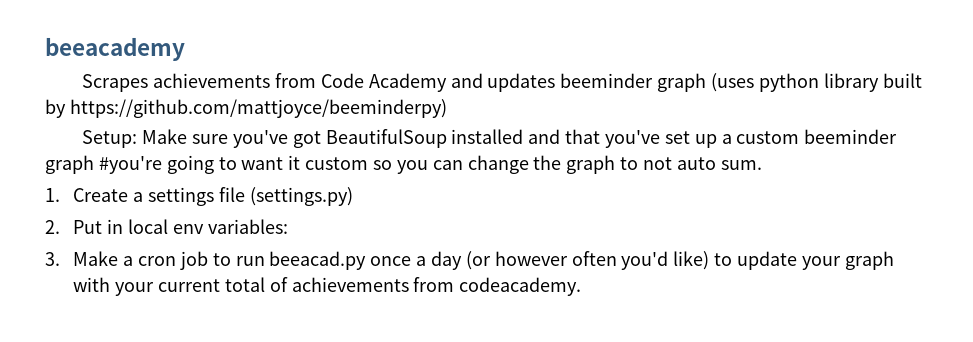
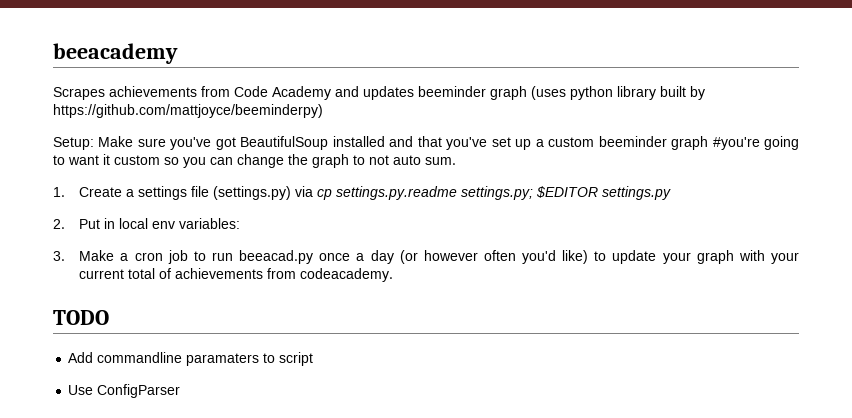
- 1. Create a settings file (settings.py)
+ 1. Create a settings file (settings.py) via cp settings.py.readme settings.py; $EDITOR settings.py
+ TODO
+ Add commandline paramaters to script
+ Use ConfigParser

